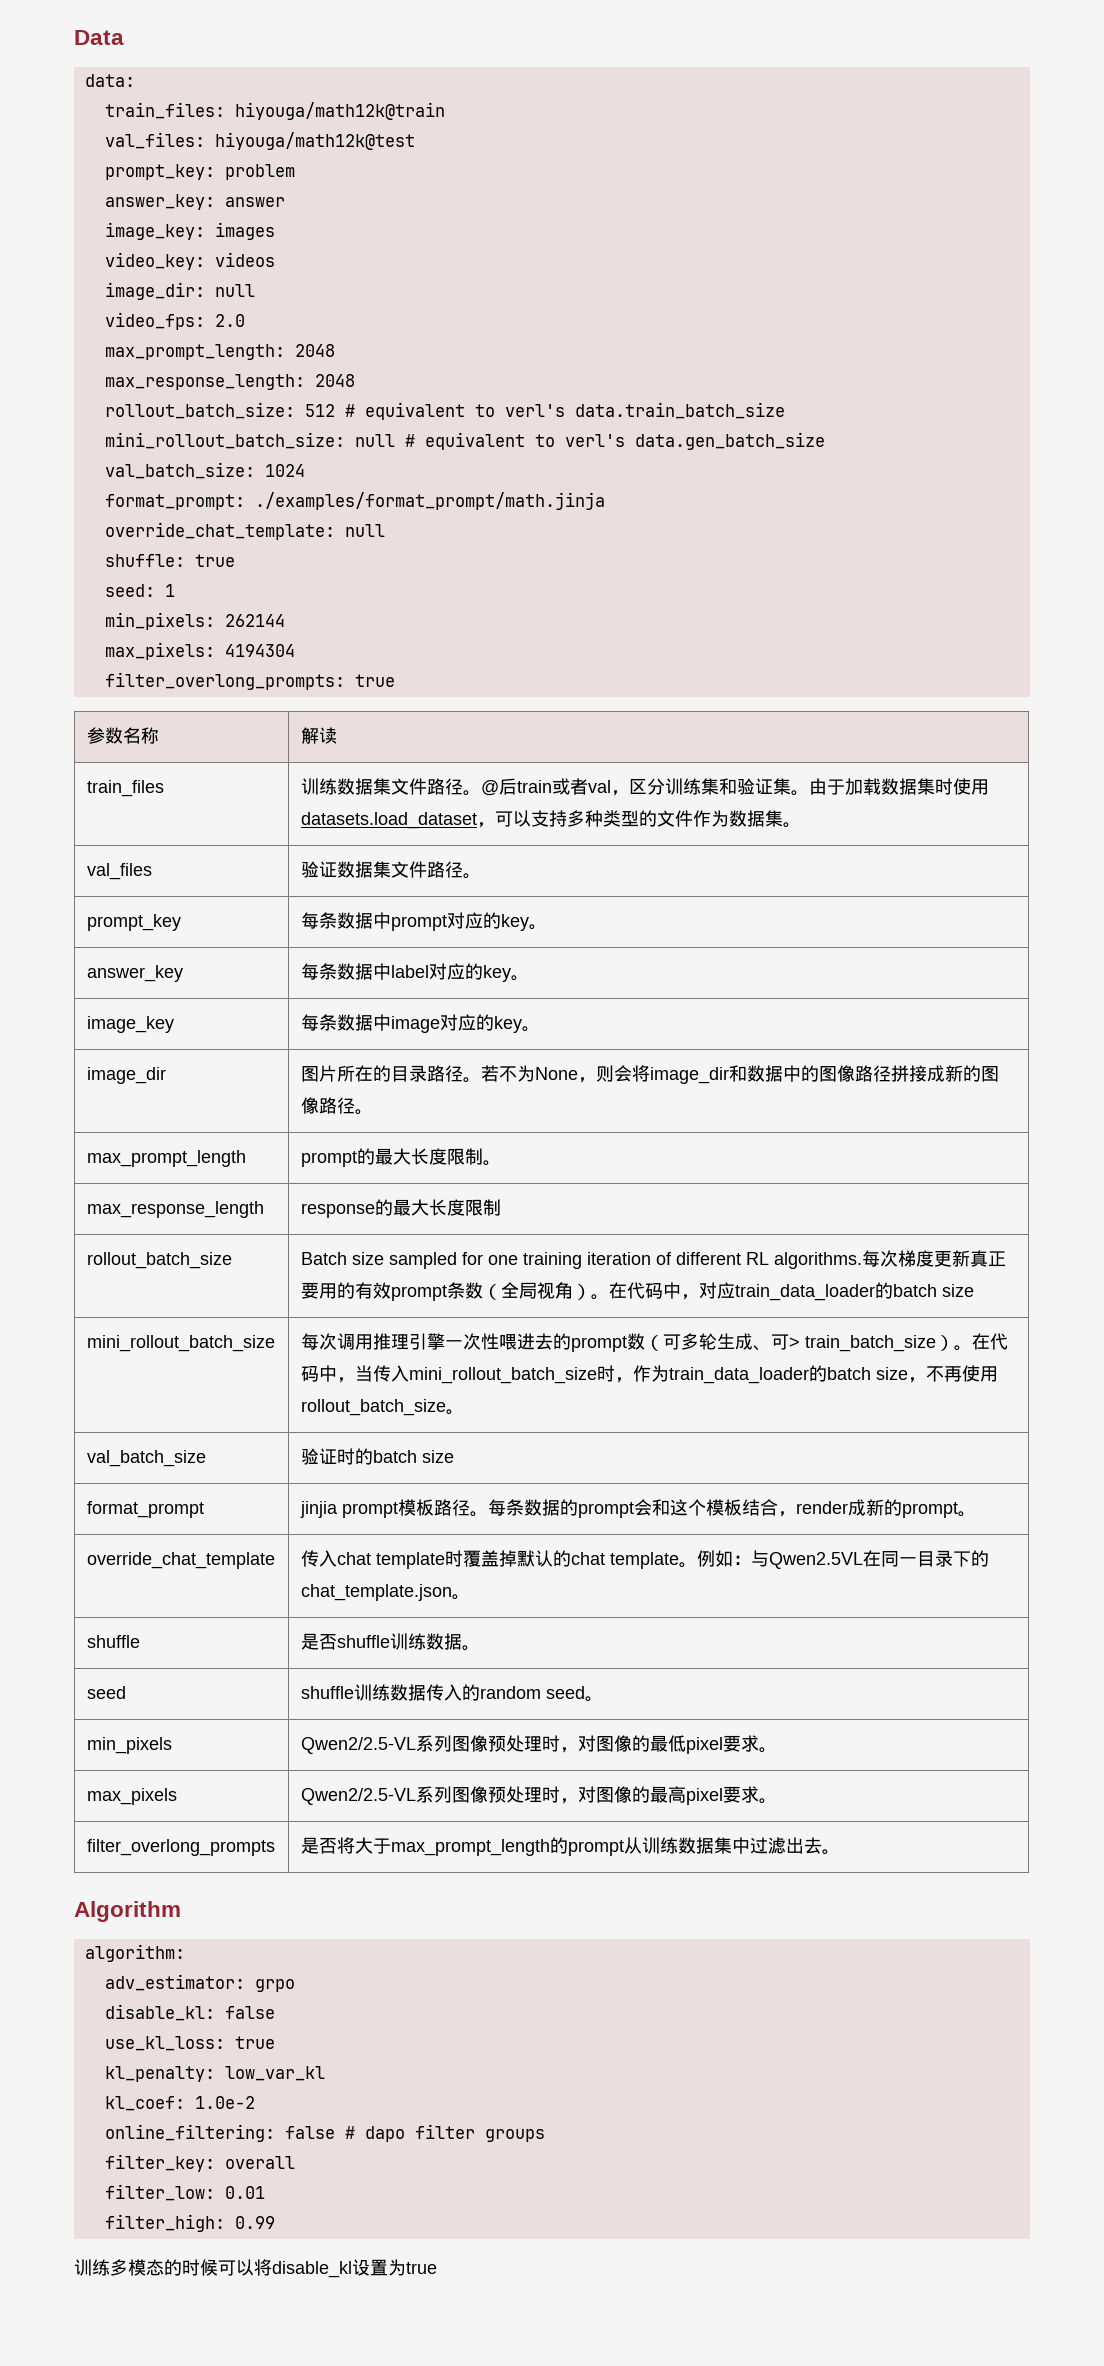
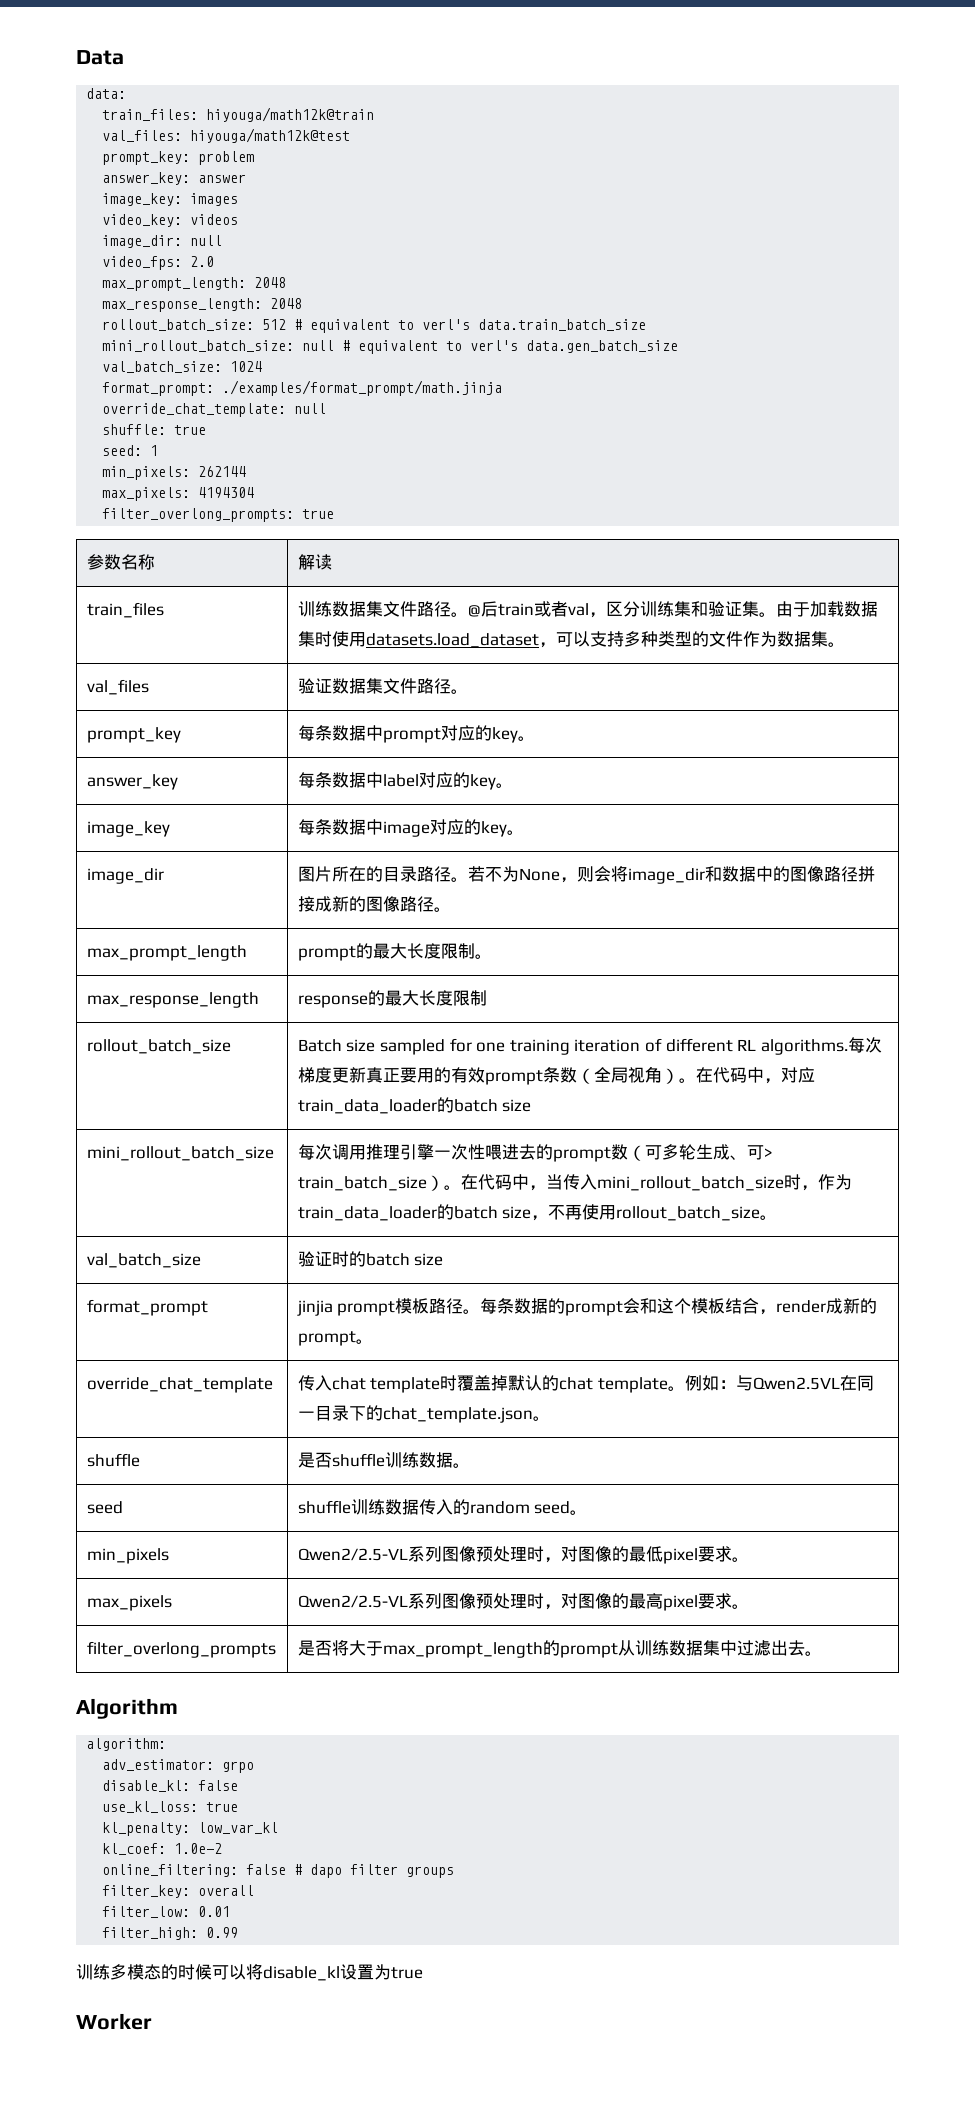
+ Worker

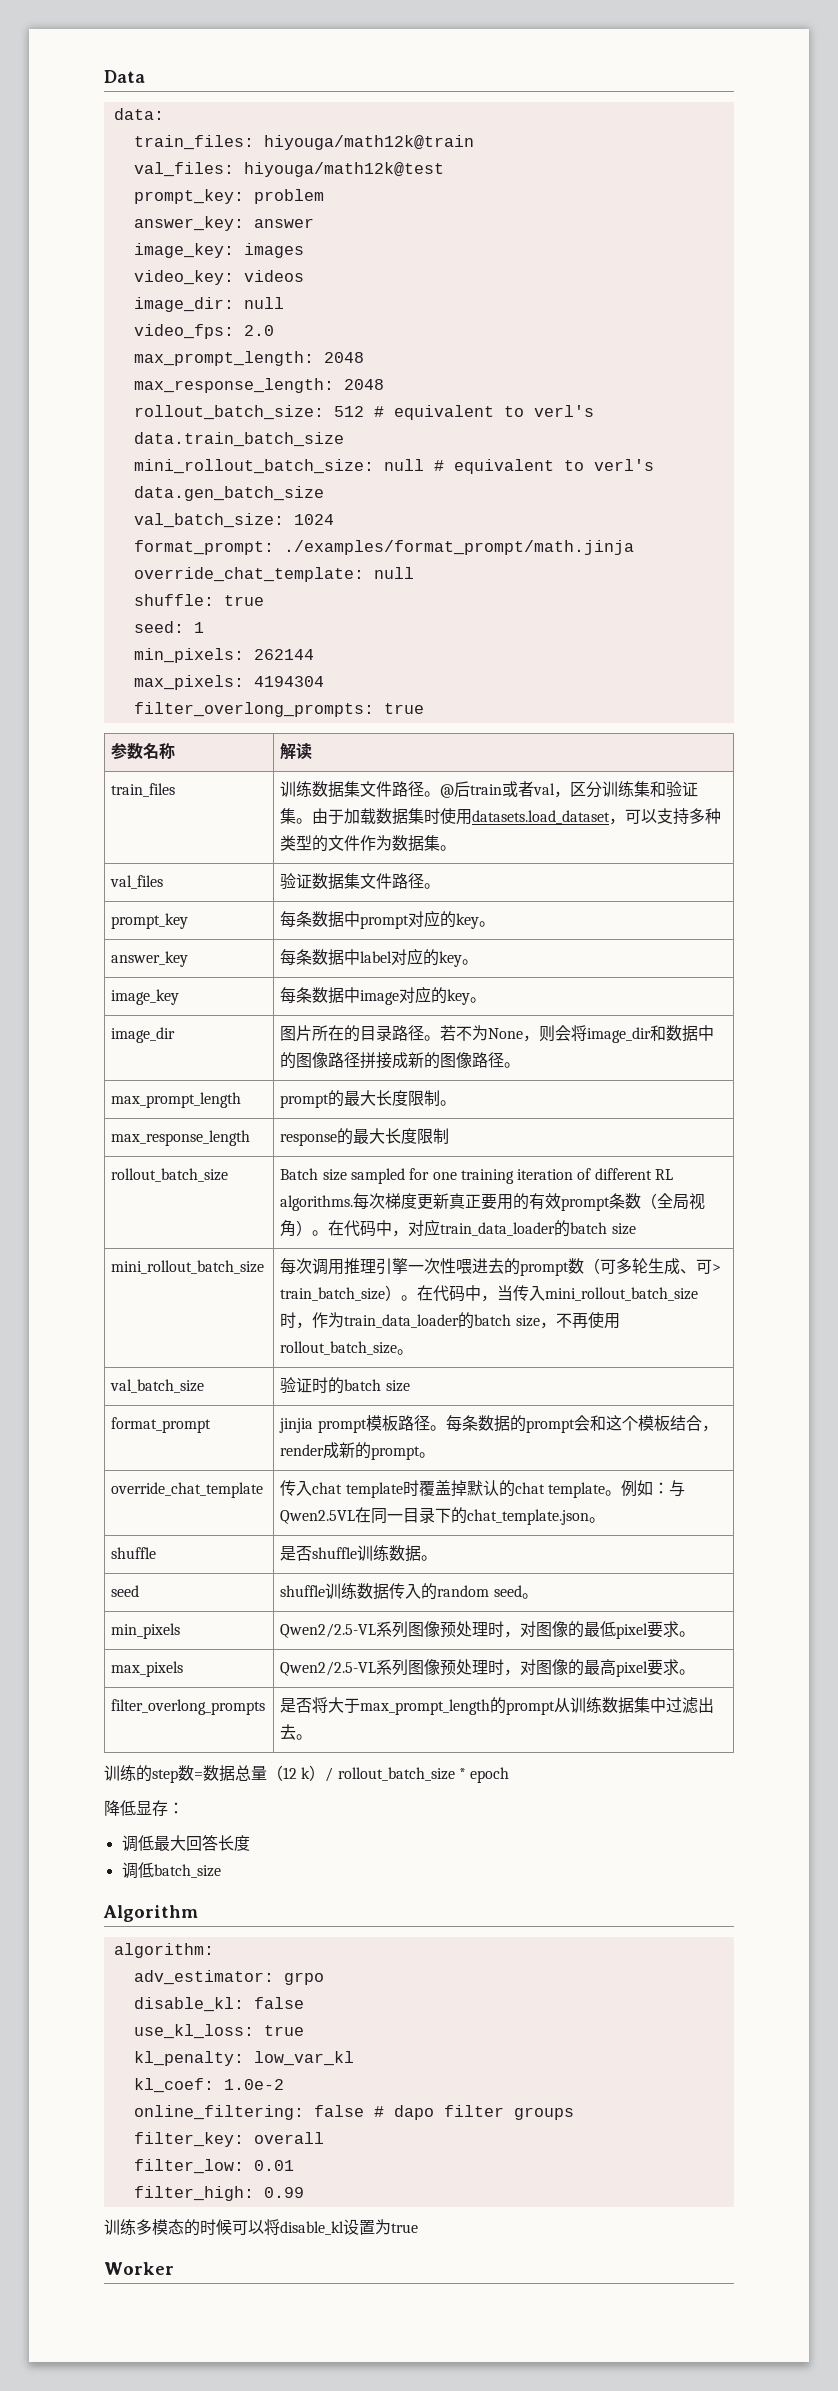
+ 训练的step数=数据总量（12 k）/ rollout_batch_size * epoch
+ 降低显存：
+ 调低最大回答长度
+ 调低batch_size

